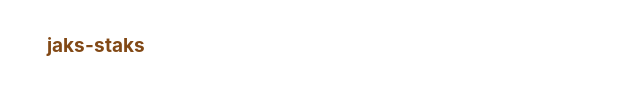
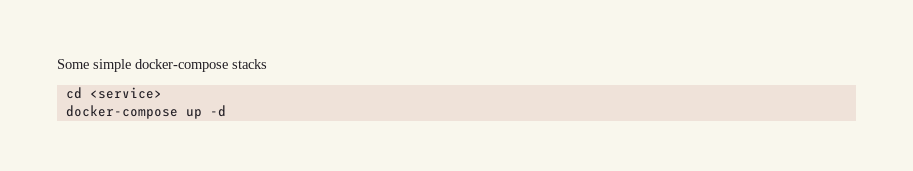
- jaks-staks
+ Some simple docker-compose stacks
+ cd <service>
+ docker-compose up -d

